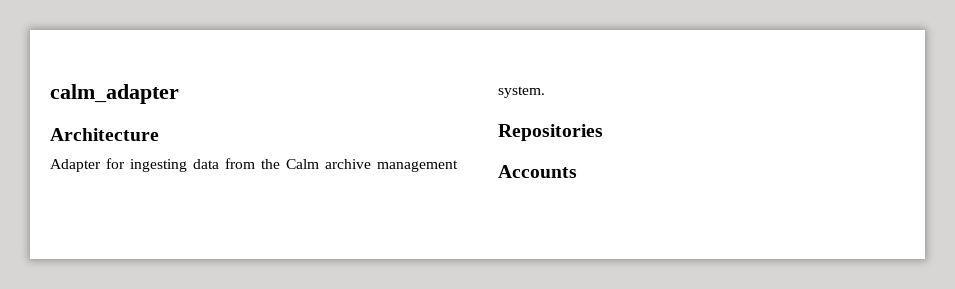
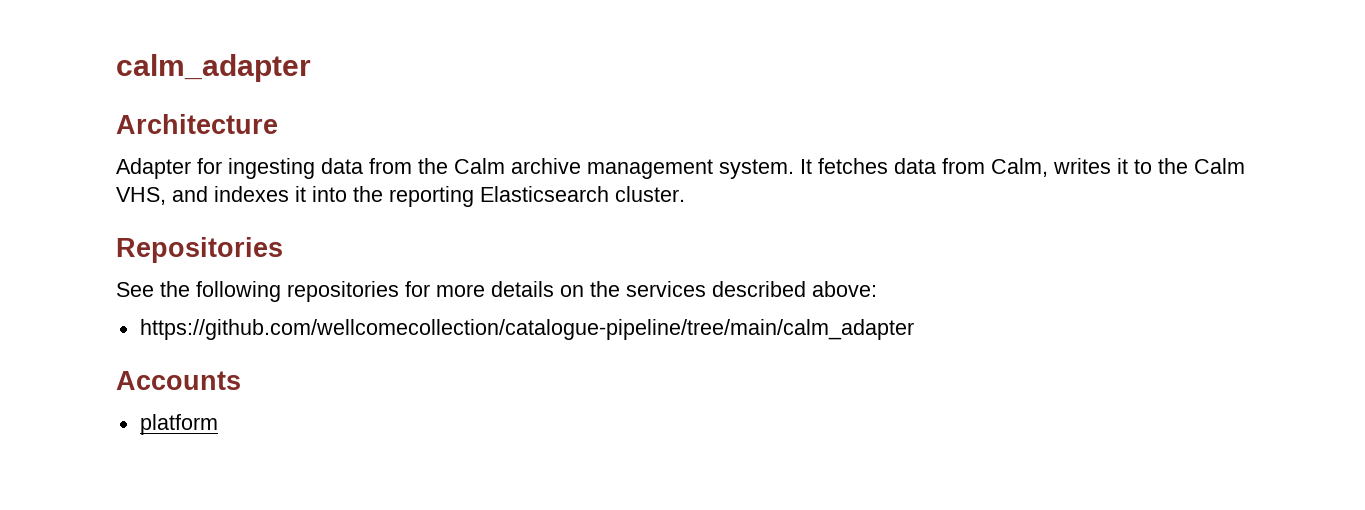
- Adapter for ingesting data from the Calm archive management system.
+ Adapter for ingesting data from the Calm archive management system. It fetches data from Calm, writes it to the Calm VHS, and indexes it into the reporting Elasticsearch cluster.
  Repositories
+ See the following repositories for more details on the services described above:
+ https://github.com/wellcomecollection/catalogue-pipeline/tree/main/calm_adapter
+ platform

